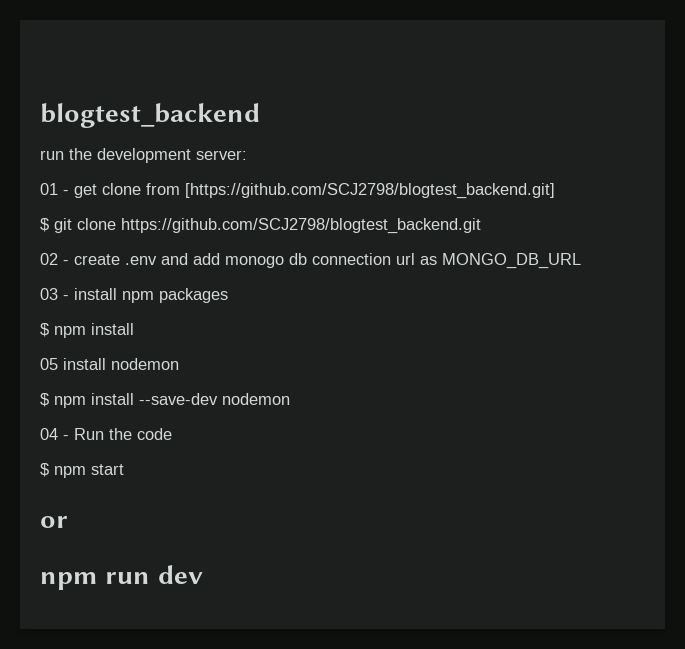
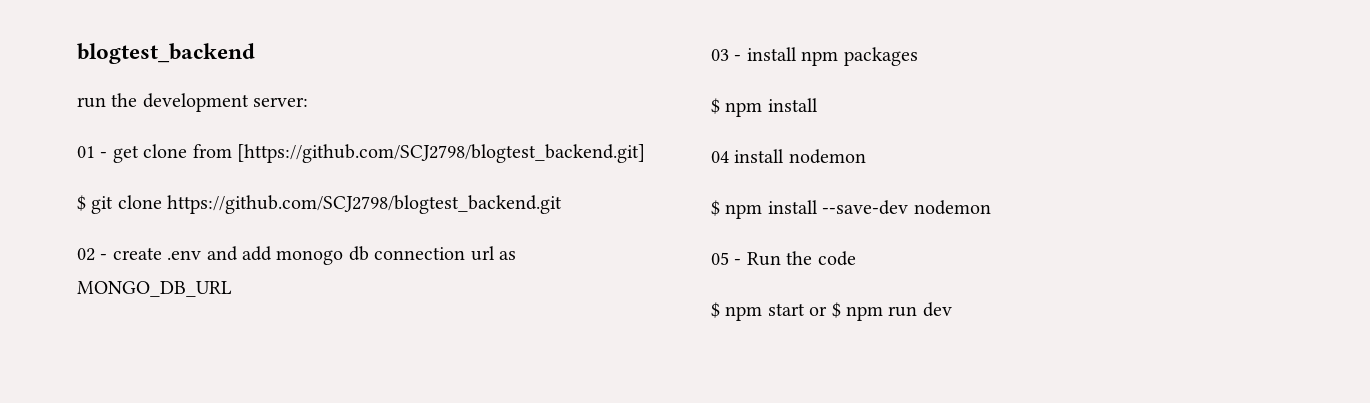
- 05 install nodemon
+ 04 install nodemon
- 04 - Run the code
+ 05 - Run the code
- $ npm start
- or
- npm run dev
+ $ npm start or $ npm run dev

